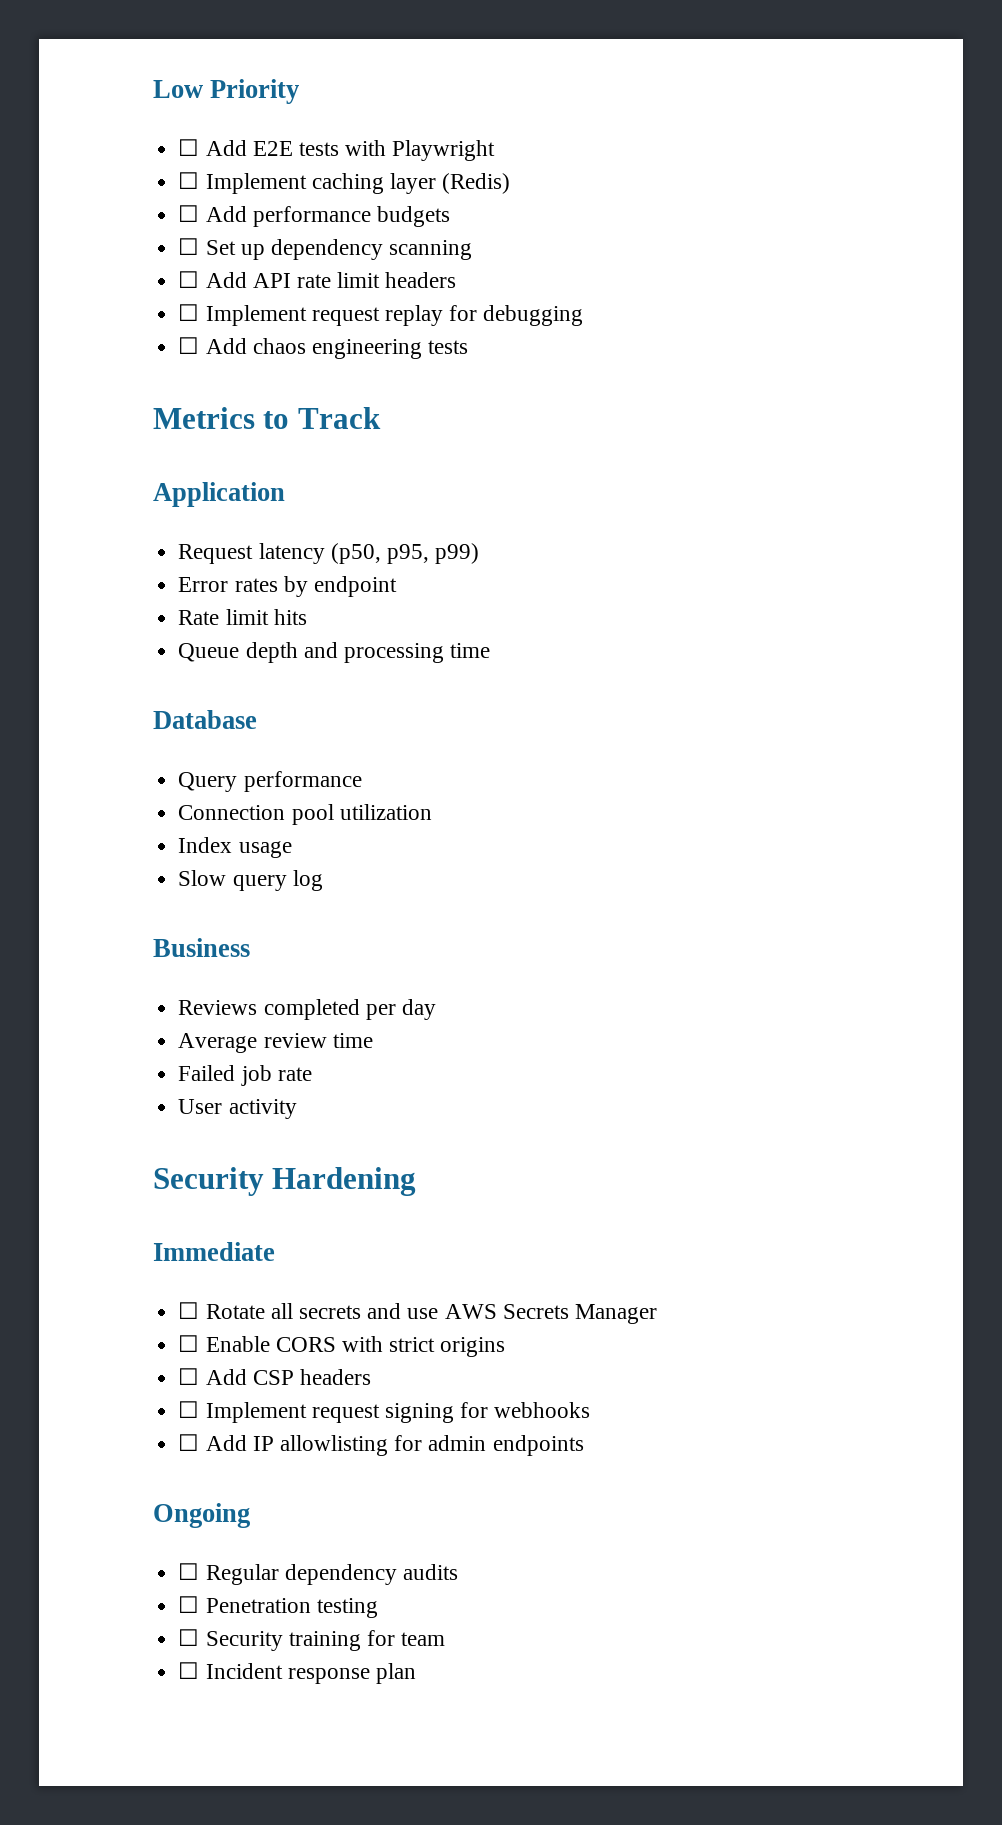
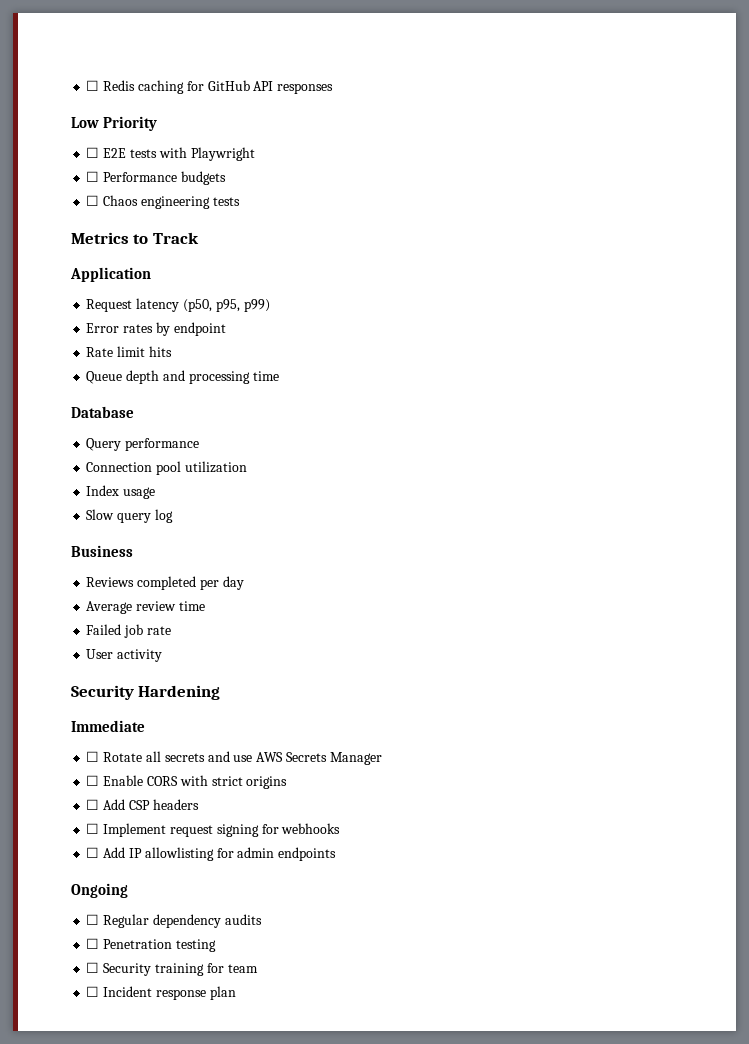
+ ☐ Redis caching for GitHub API responses
- ☐ Add E2E tests with Playwright
+ ☐ E2E tests with Playwright
- ☐ Implement caching layer (Redis)
- ☐ Add performance budgets
- ☐ Set up dependency scanning
- ☐ Add API rate limit headers
- ☐ Implement request replay for debugging
- ☐ Add chaos engineering tests
+ ☐ Performance budgets
+ ☐ Chaos engineering tests

